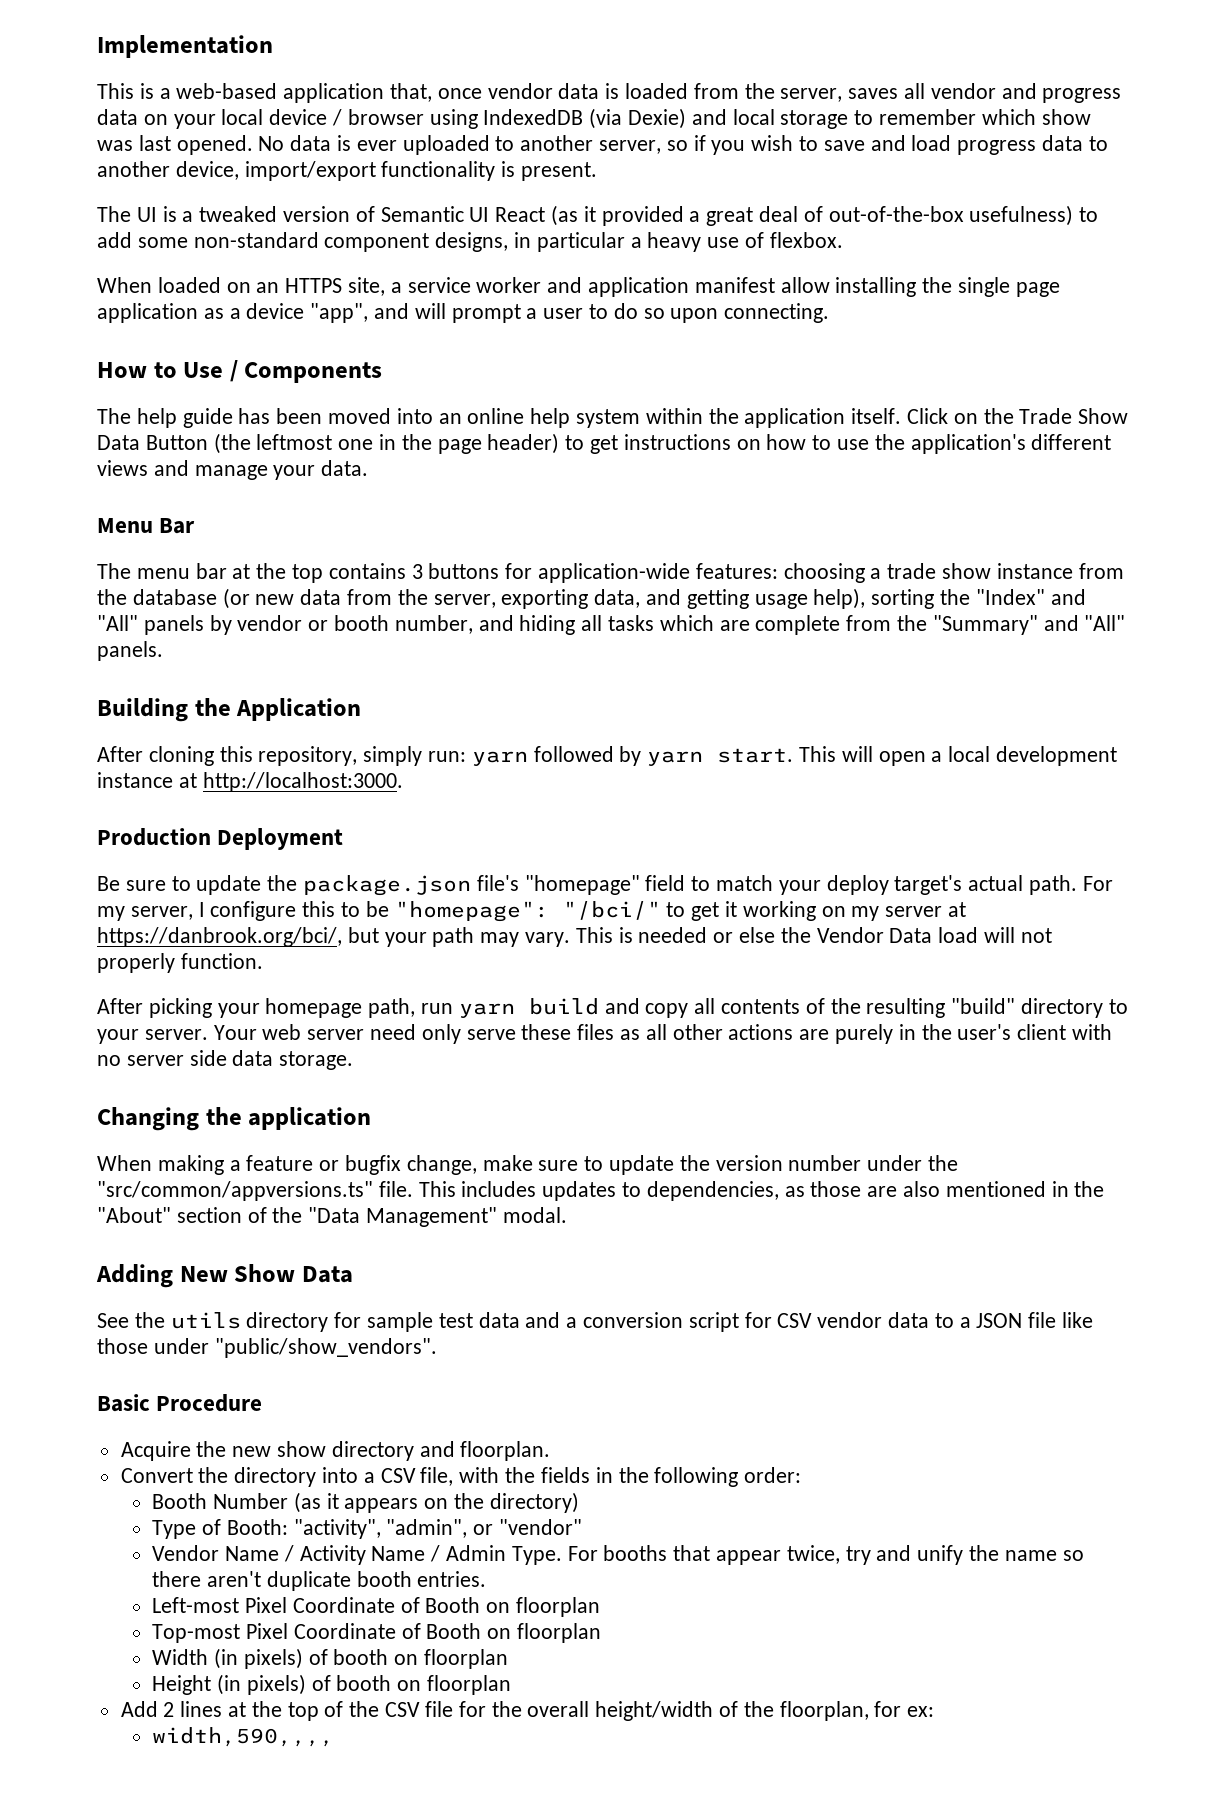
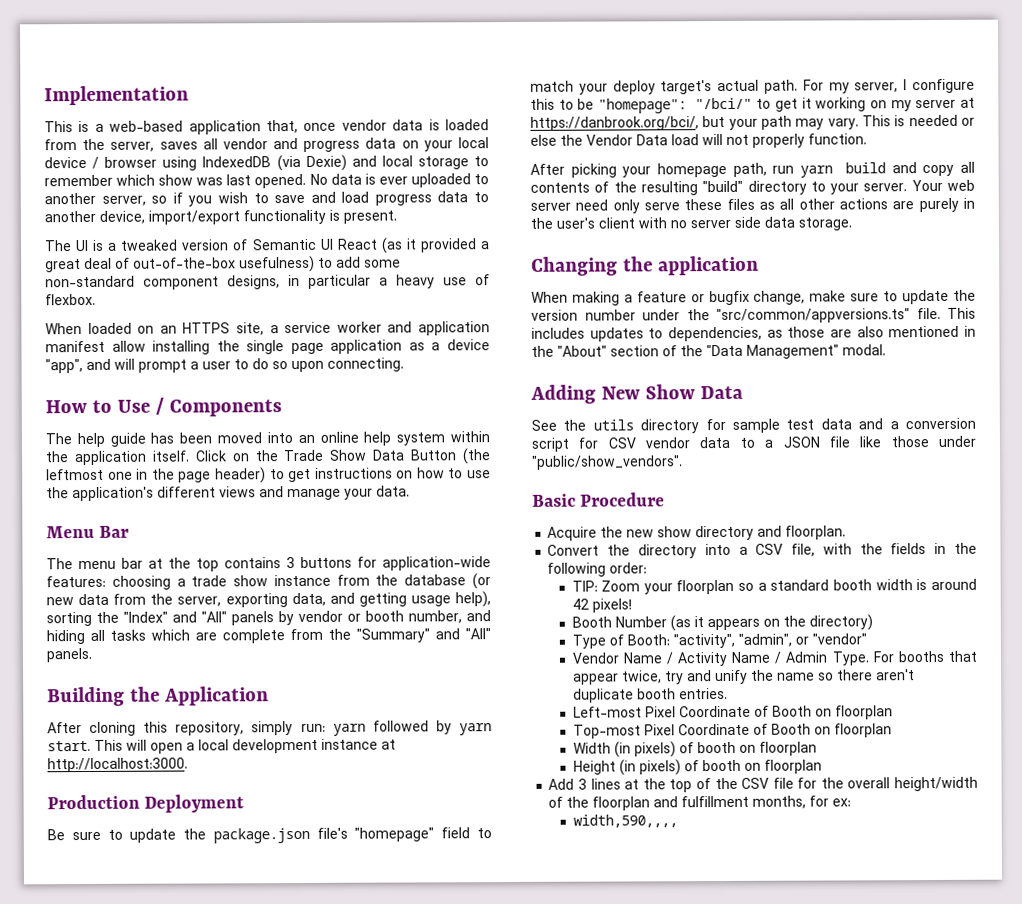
+ TIP: Zoom your floorplan so a standard booth width is around 42 pixels!
- Add 2 lines at the top of the CSV file for the overall height/width of the floorplan, for ex:
+ Add 3 lines at the top of the CSV file for the overall height/width of the floorplan and fulfillment months, for ex:

